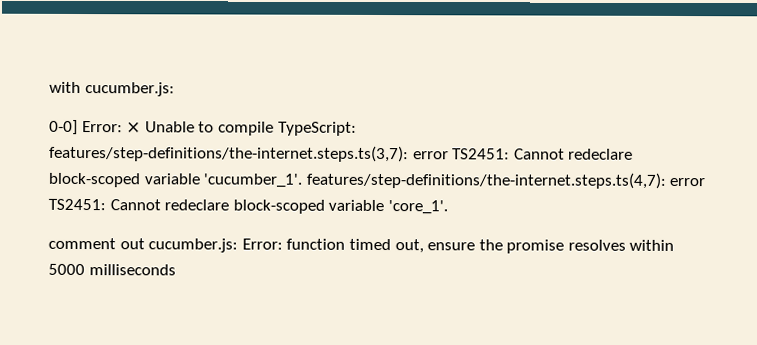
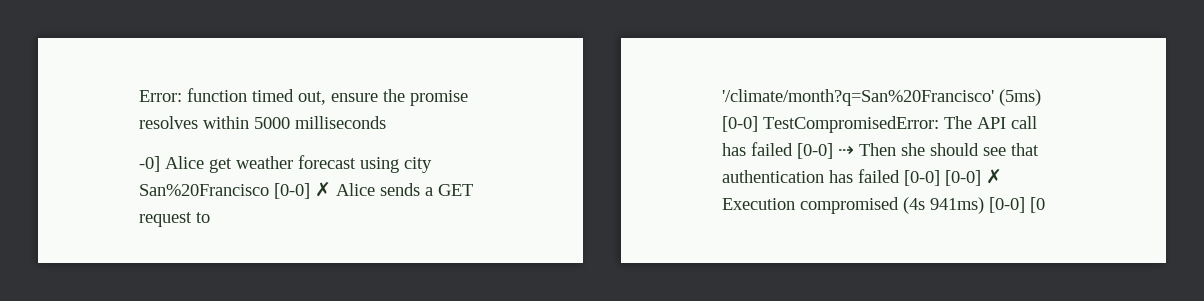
- with cucumber.js:
- 0-0] Error: ⨯ Unable to compile TypeScript: features/step-definitions/the-internet.steps.ts(3,7): error TS2451: Cannot redeclare block-scoped variable 'cucumber_1'. features/step-definitions/the-internet.steps.ts(4,7): error TS2451: Cannot redeclare block-scoped variable 'core_1'.
- comment out cucumber.js: Error: function timed out, ensure the promise resolves within 5000 milliseconds
+ Error: function timed out, ensure the promise resolves within 5000 milliseconds
+ -0] Alice get weather forecast using city San%20Francisco [0-0] ✗ Alice sends a GET request to '/climate/month?q=San%20Francisco' (5ms) [0-0] TestCompromisedError: The API call has failed [0-0] ⇢ Then she should see that authentication has failed [0-0] [0-0] ✗ Execution compromised (4s 941ms) [0-0] [0

